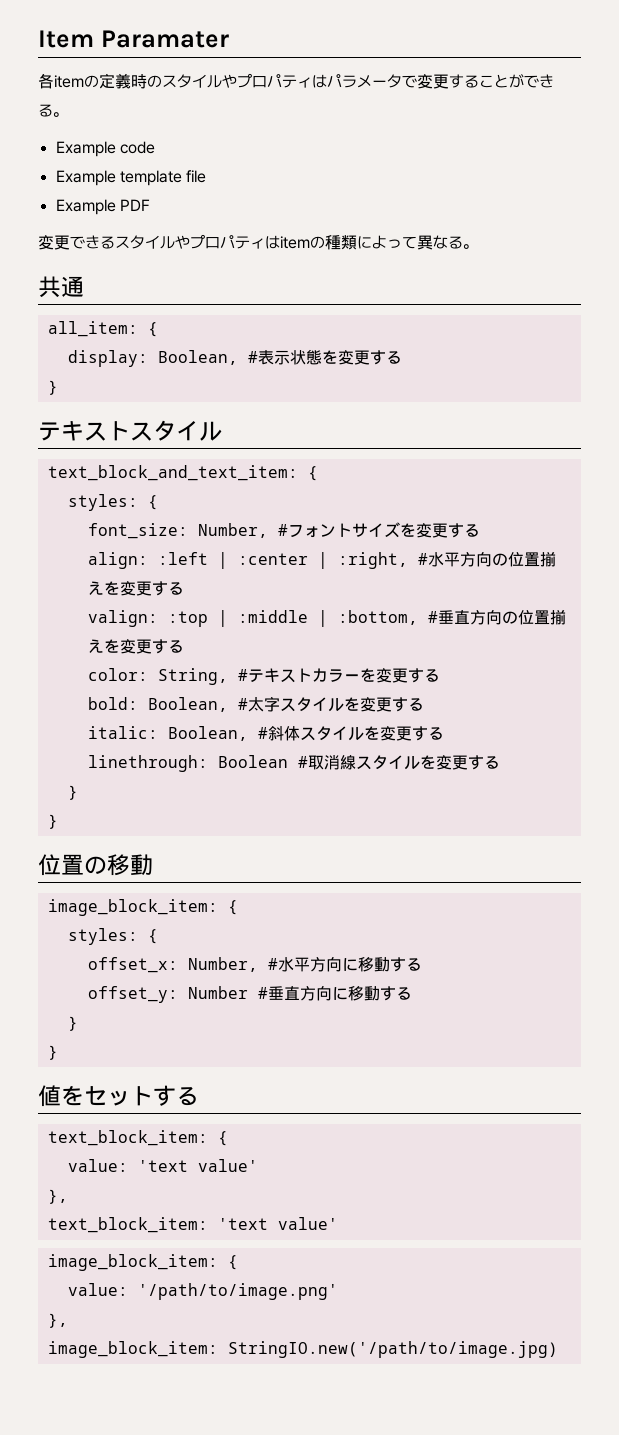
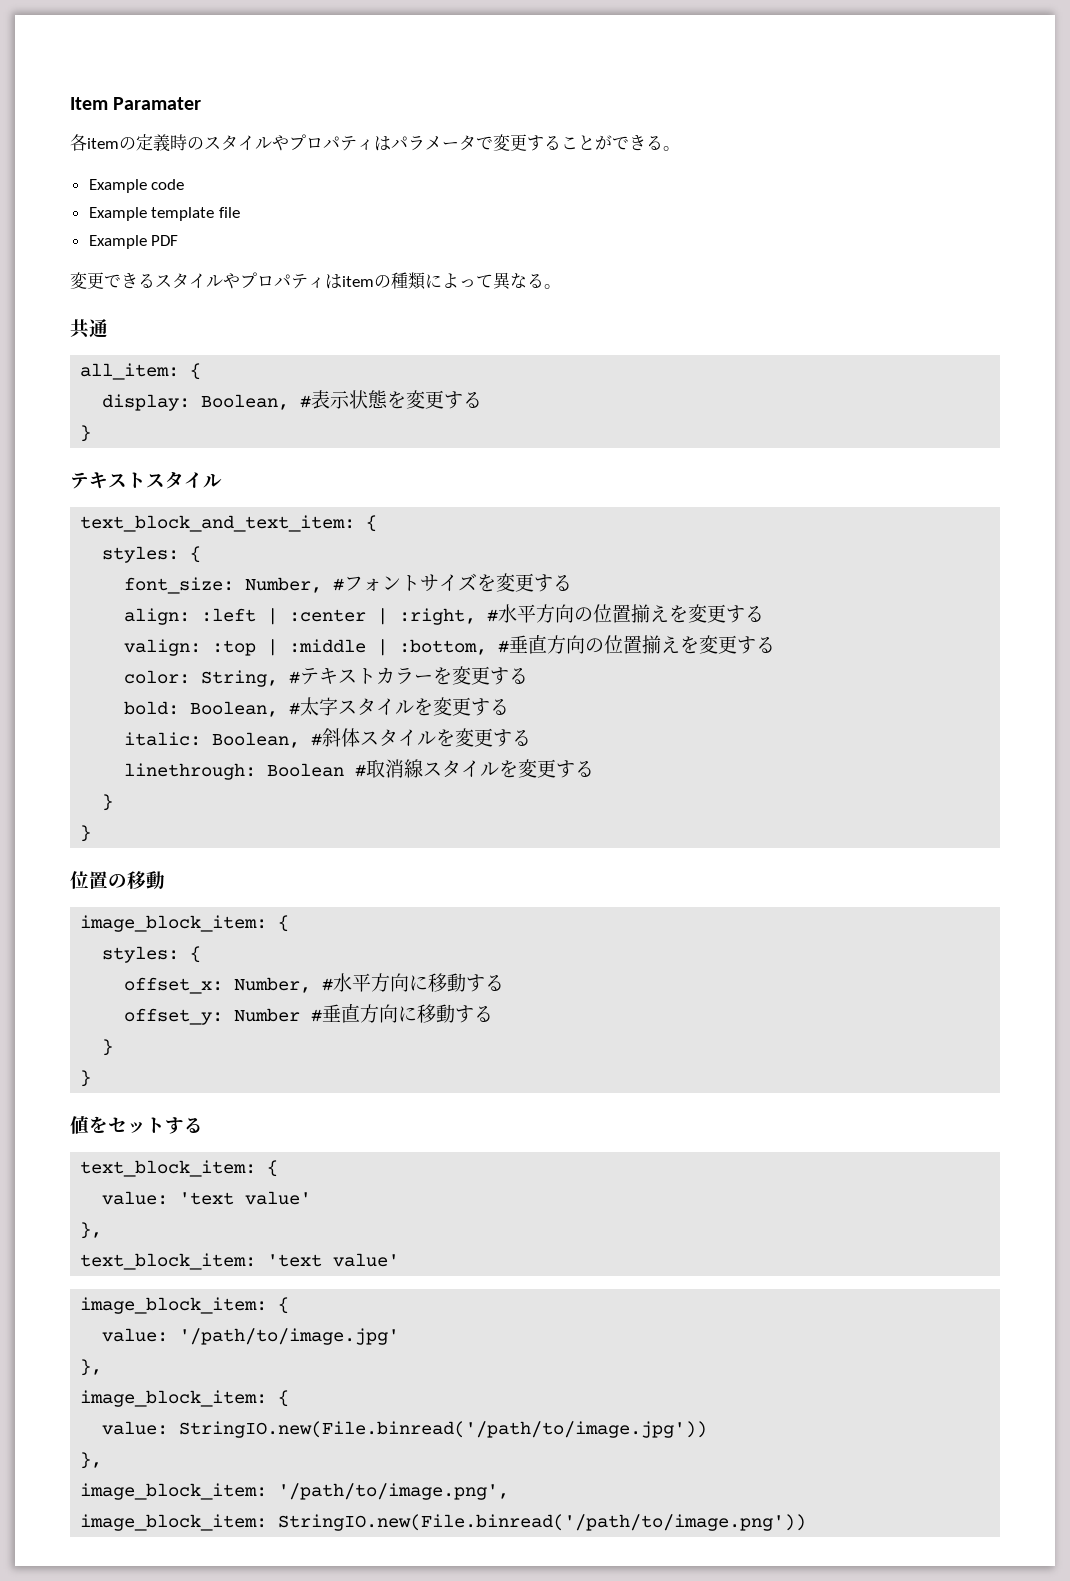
- value: '/path/to/image.png'
+ value: '/path/to/image.jpg'
  },
- image_block_item: StringIO.new('/path/to/image.jpg)
+ image_block_item: {
+ value: StringIO.new(File.binread('/path/to/image.jpg'))
+ },
+ image_block_item: '/path/to/image.png',
+ image_block_item: StringIO.new(File.binread('/path/to/image.png'))

